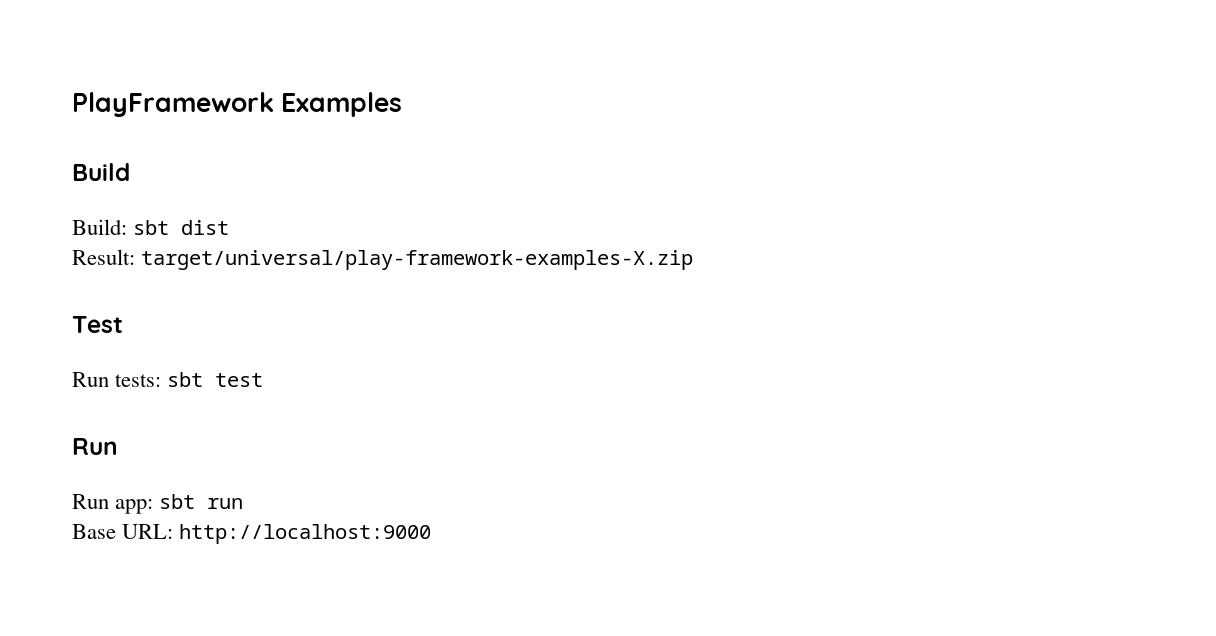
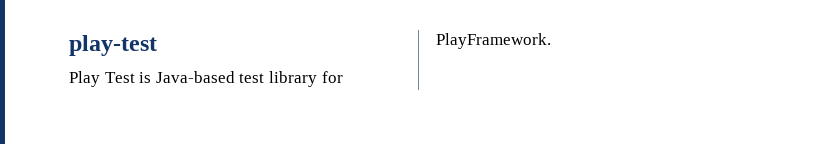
- PlayFramework Examples
- Build
- Build: sbt dist
- Result: target/universal/play-framework-examples-X.zip
- Test
- Run tests: sbt test
- Run
- Run app: sbt run
- Base URL: http://localhost:9000
+ play-test
+ Play Test is Java-based test library for PlayFramework.

